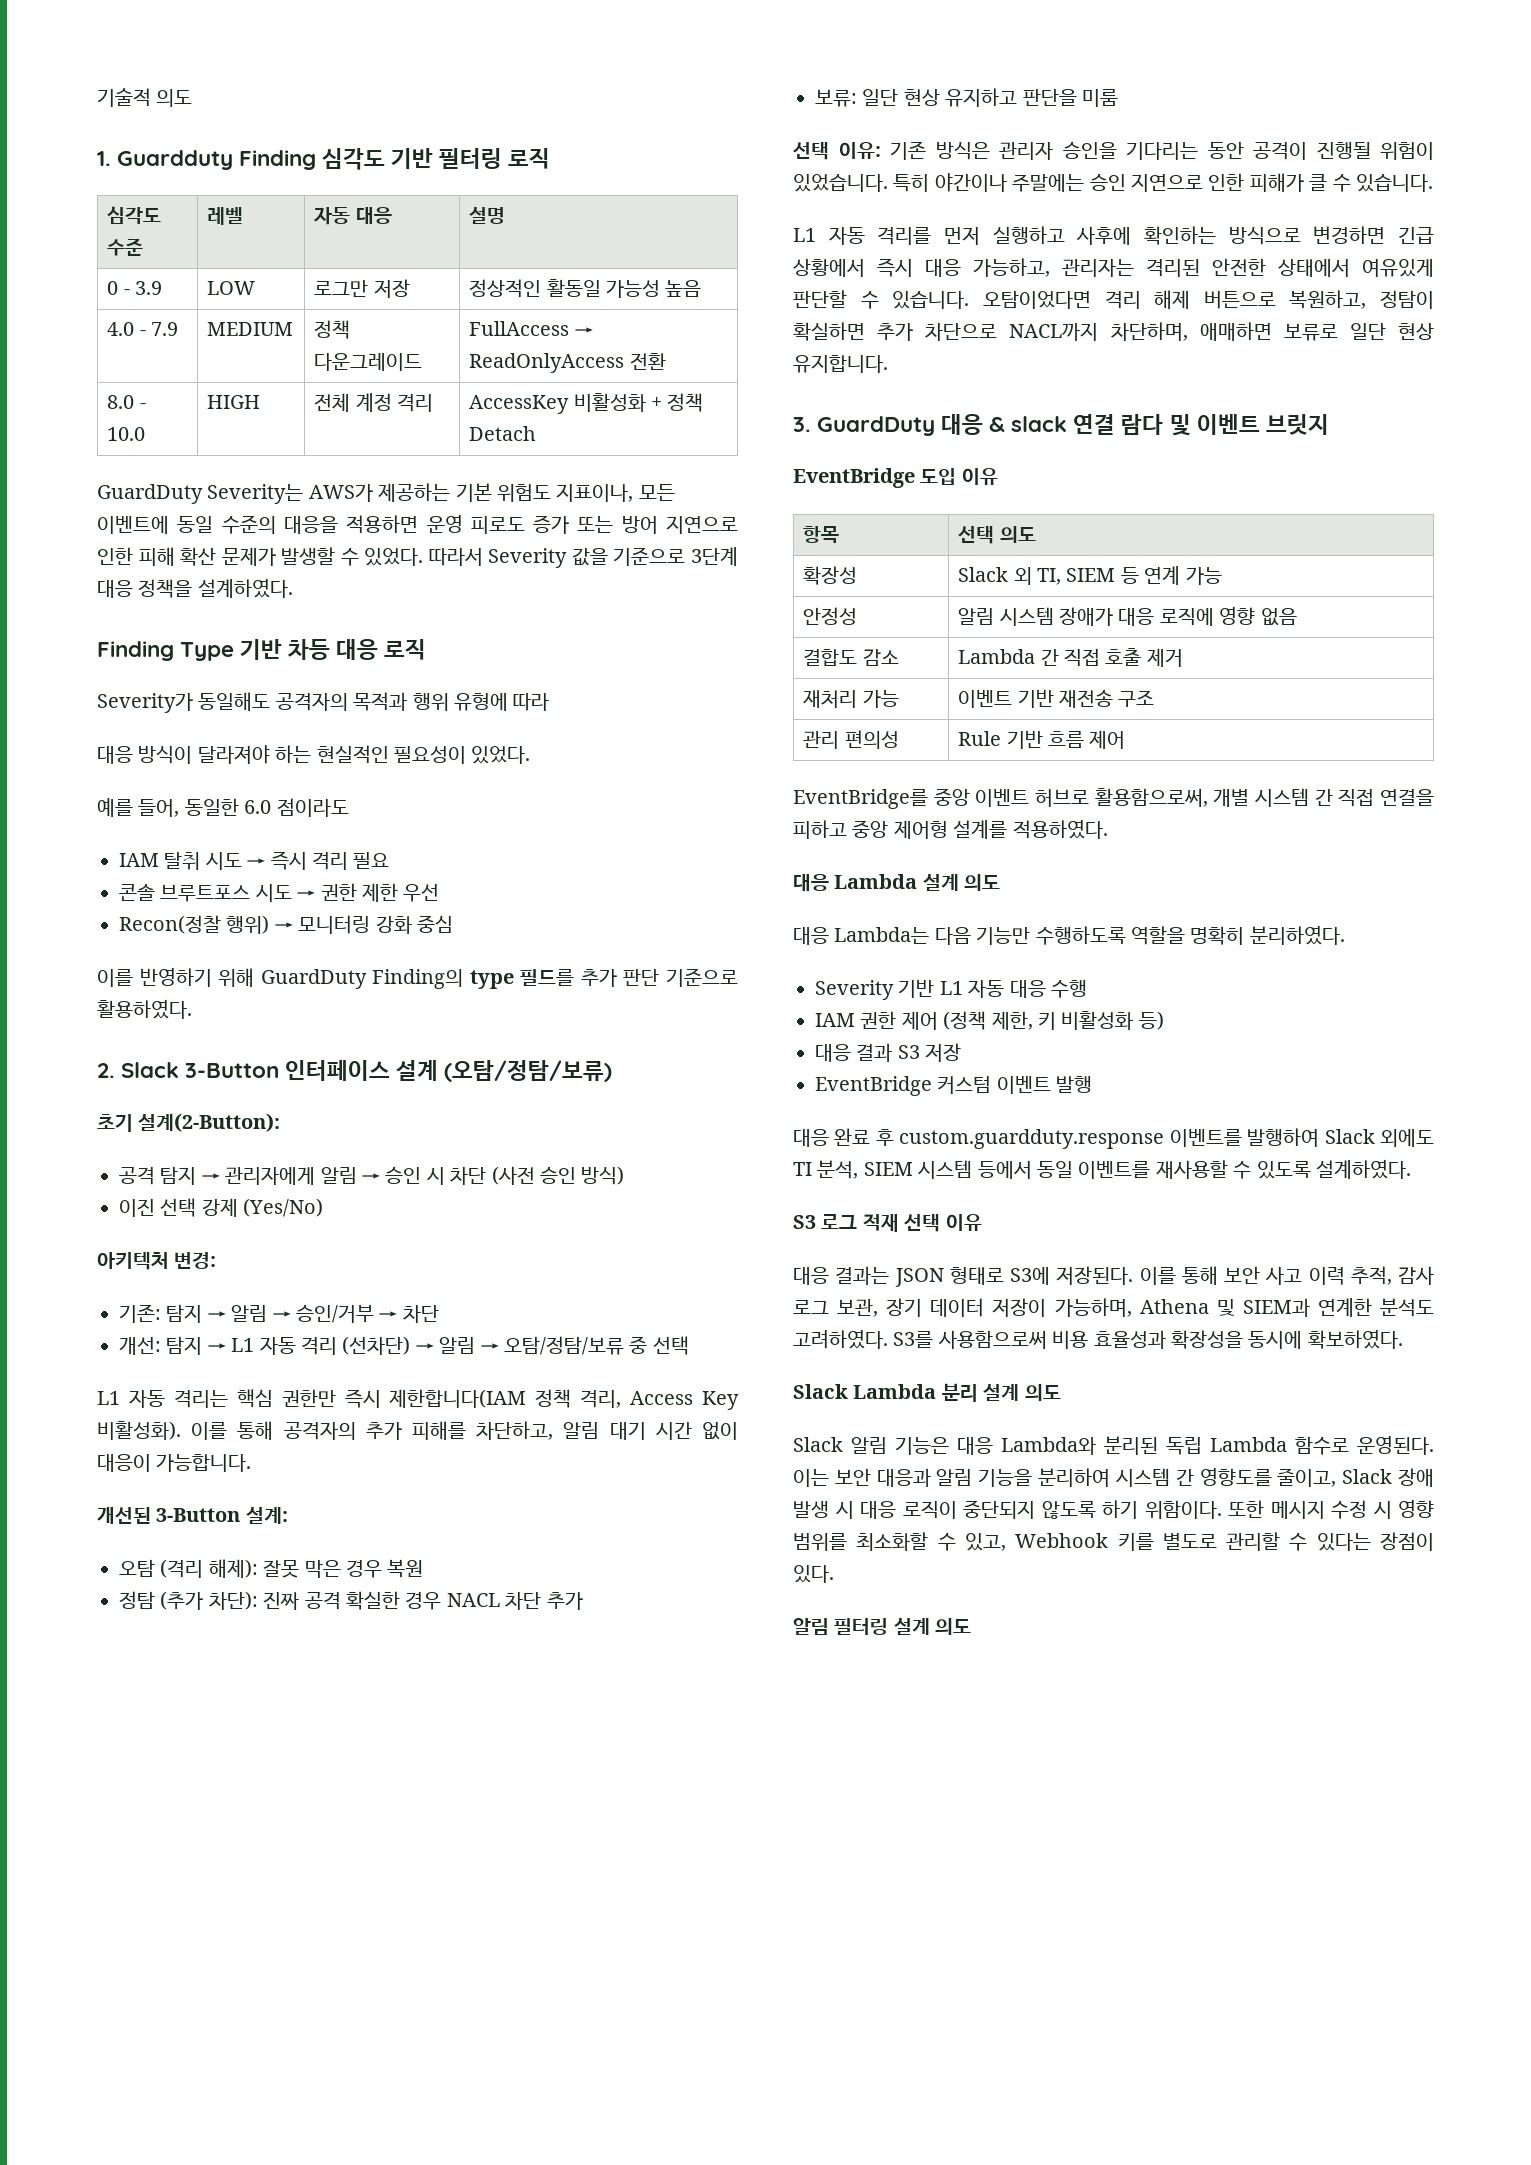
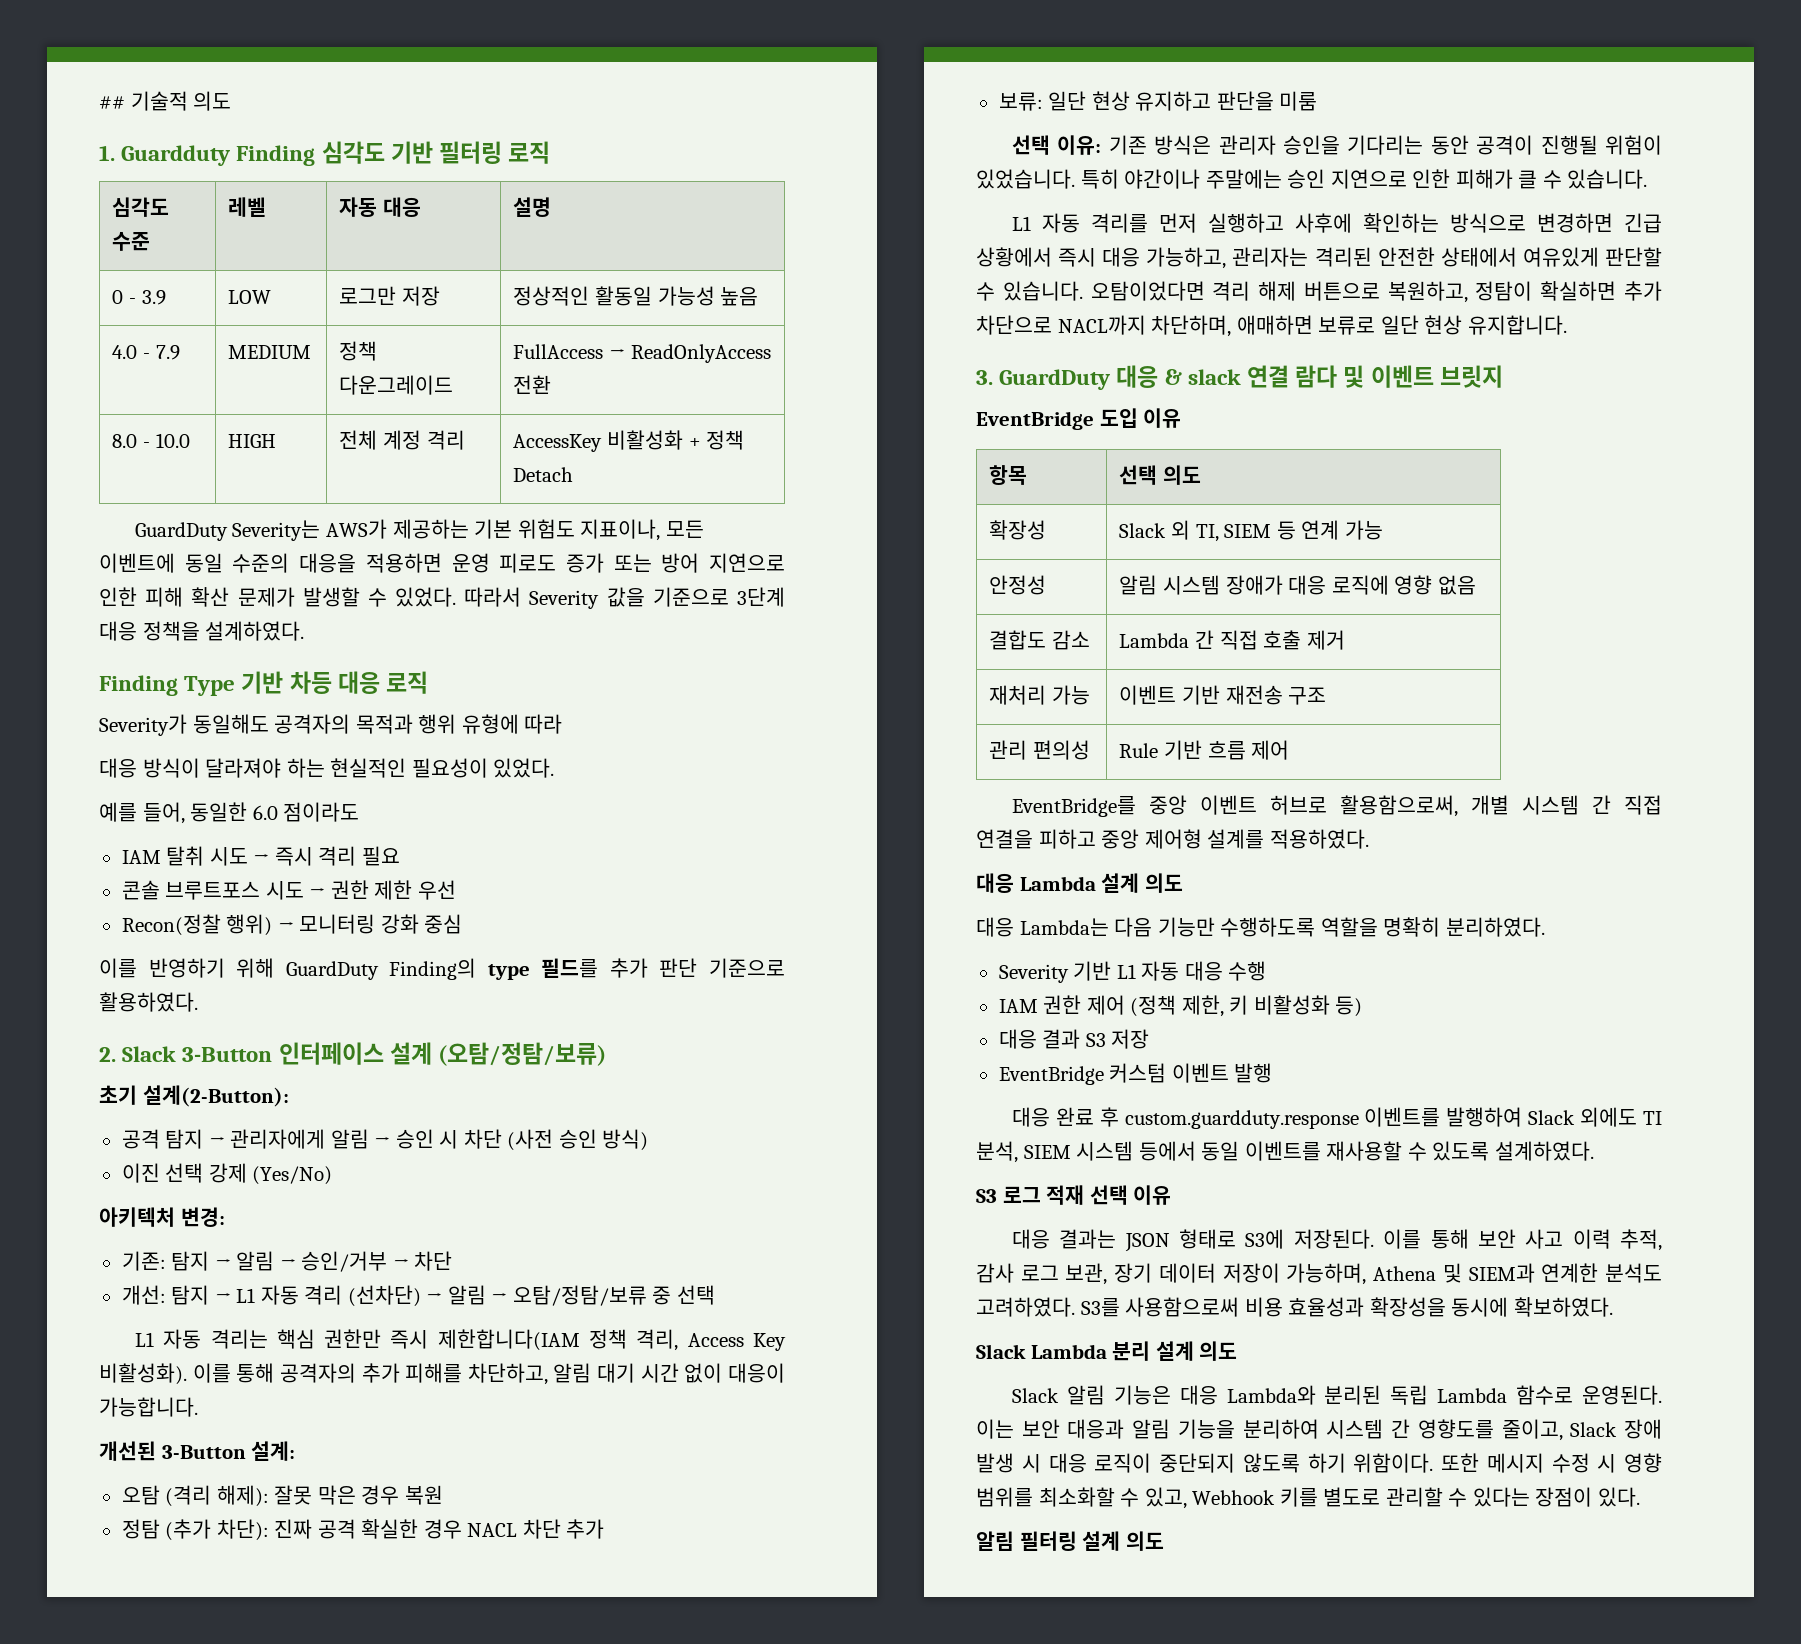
- 기술적 의도
+ ## 기술적 의도

